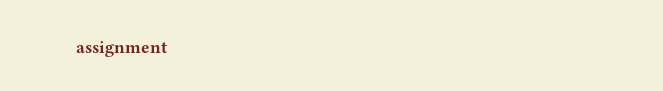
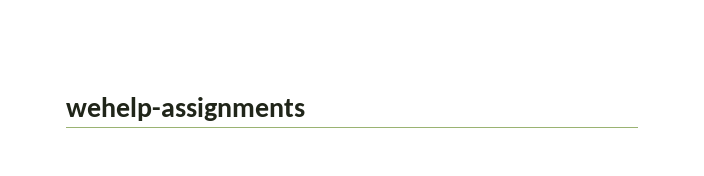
- assignment
+ wehelp-assignments

